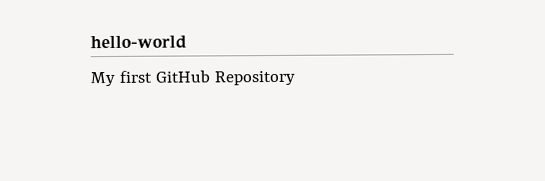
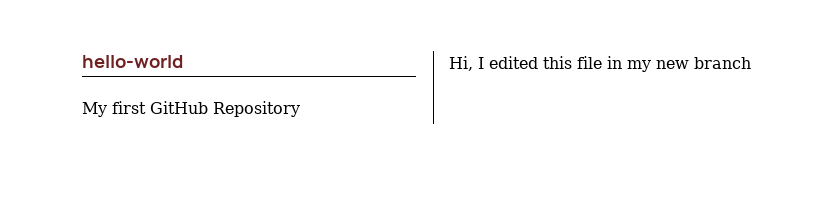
+ Hi, I edited this file in my new branch

